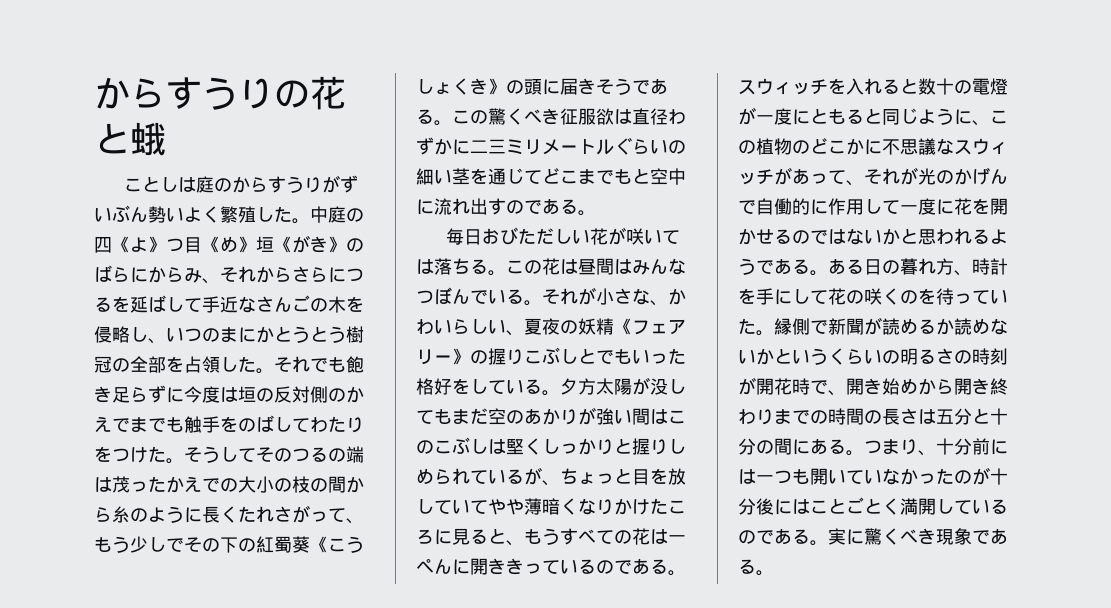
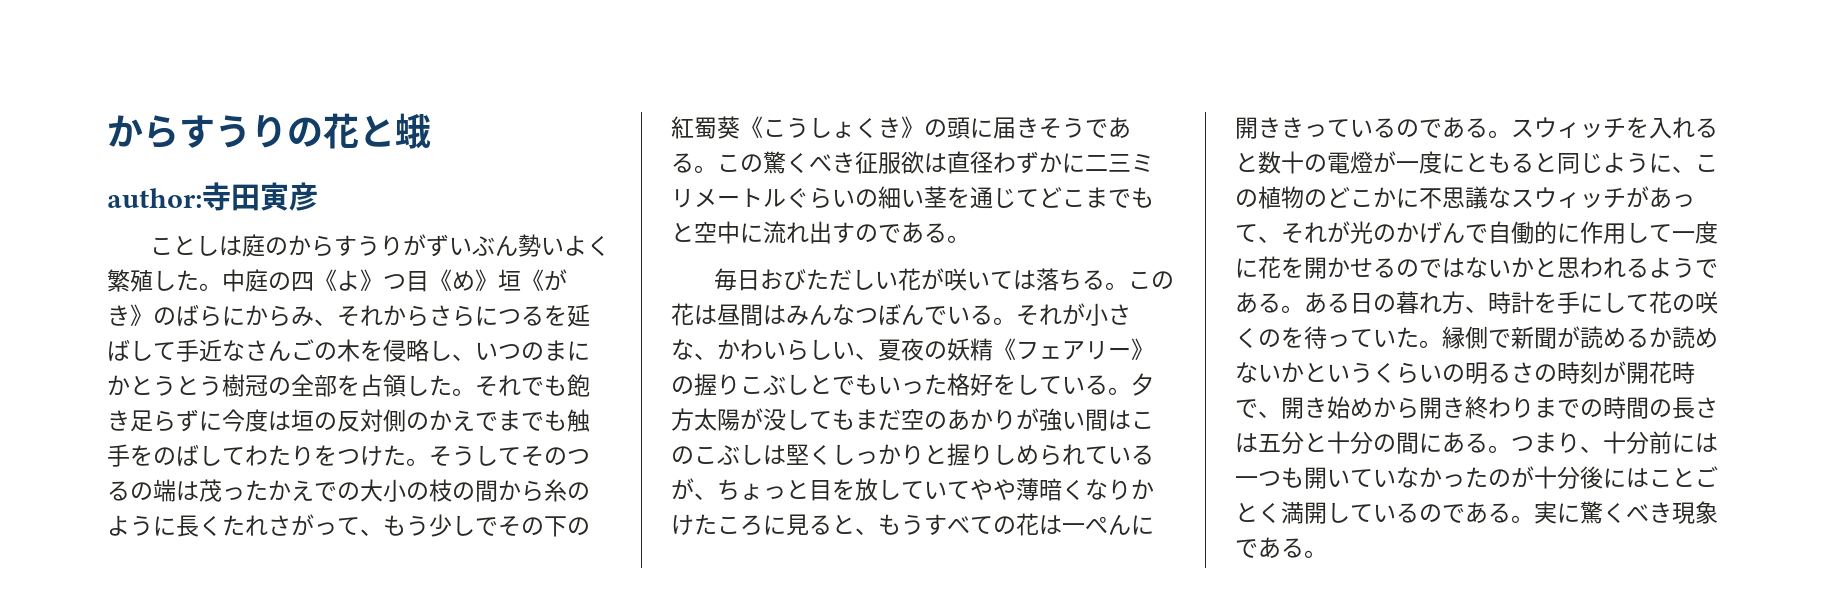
+ author:寺田寅彦

